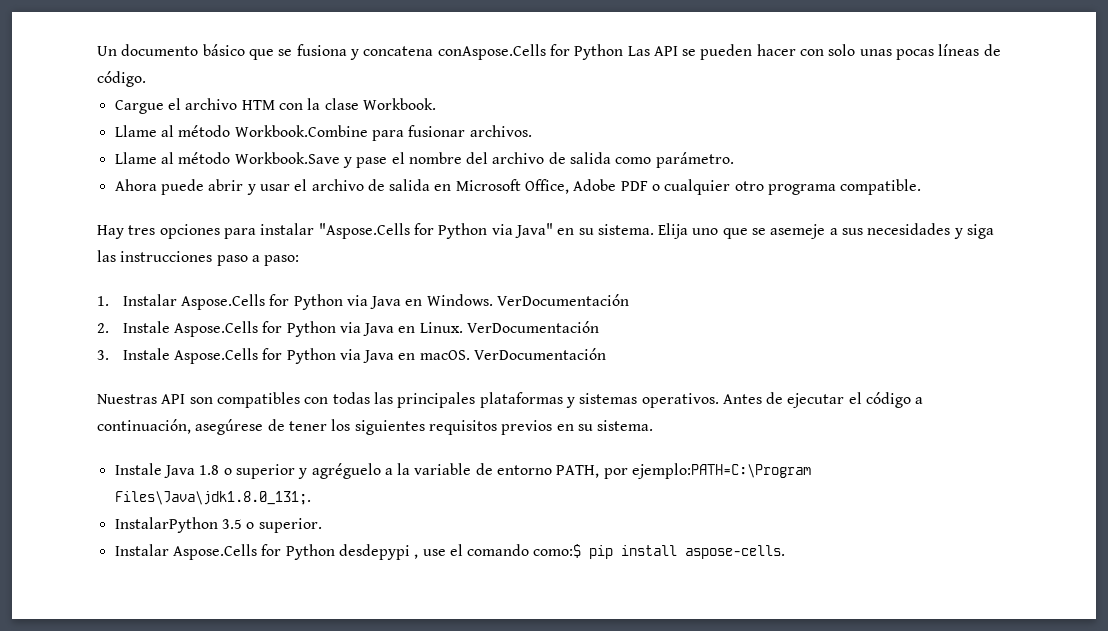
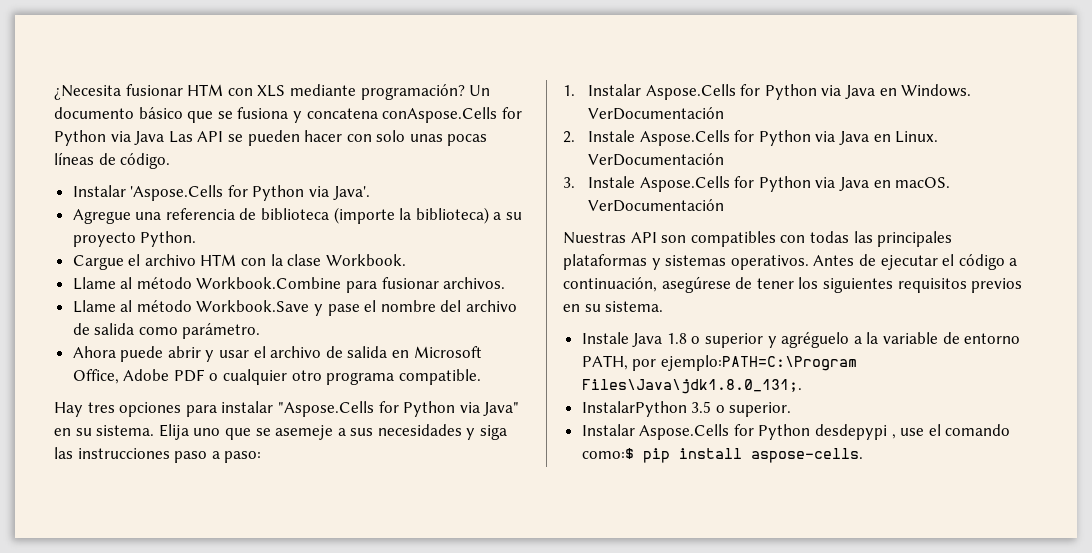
+ ¿Necesita fusionar HTM con XLS mediante programación?
- Un documento básico que se fusiona y concatena conAspose.Cells for Python Las API se pueden hacer con solo unas pocas líneas de código.
+ Un documento básico que se fusiona y concatena conAspose.Cells for Python via Java Las API se pueden hacer con solo unas pocas líneas de código.
+ Instalar 'Aspose.Cells for Python via Java'.
+ Agregue una referencia de biblioteca (importe la biblioteca) a su proyecto Python.

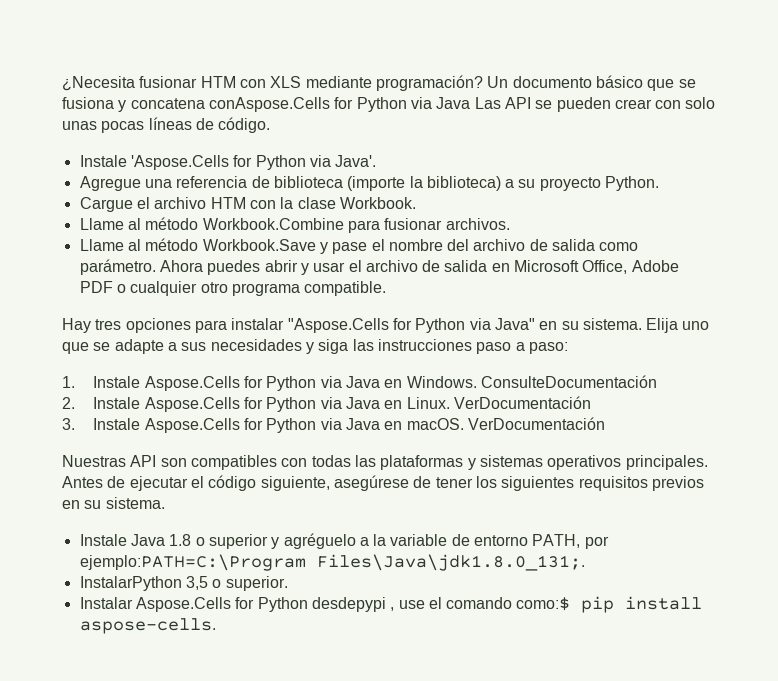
- Un documento básico que se fusiona y concatena conAspose.Cells for Python via Java Las API se pueden hacer con solo unas pocas líneas de código.
+ Un documento básico que se fusiona y concatena conAspose.Cells for Python via Java Las API se pueden crear con solo unas pocas líneas de código.
- Instalar 'Aspose.Cells for Python via Java'.
+ Instale 'Aspose.Cells for Python via Java'.
- Llame al método Workbook.Save y pase el nombre del archivo de salida como parámetro.
- Ahora puede abrir y usar el archivo de salida en Microsoft Office, Adobe PDF o cualquier otro programa compatible.
+ Llame al método Workbook.Save y pase el nombre del archivo de salida como parámetro. Ahora puedes abrir y usar el archivo de salida en Microsoft Office, Adobe PDF o cualquier otro programa compatible.
- Elija uno que se asemeje a sus necesidades y siga las instrucciones paso a paso:
+ Elija uno que se adapte a sus necesidades y siga las instrucciones paso a paso:
- 1. Instalar Aspose.Cells for Python via Java en Windows. VerDocumentación
+ 1. Instale Aspose.Cells for Python via Java en Windows. ConsulteDocumentación
- Nuestras API son compatibles con todas las principales plataformas y sistemas operativos.
+ Nuestras API son compatibles con todas las plataformas y sistemas operativos principales.
- Antes de ejecutar el código a continuación, asegúrese de tener los siguientes requisitos previos en su sistema.
+ Antes de ejecutar el código siguiente, asegúrese de tener los siguientes requisitos previos en su sistema.
- InstalarPython 3.5 o superior.
+ InstalarPython 3,5 o superior.

